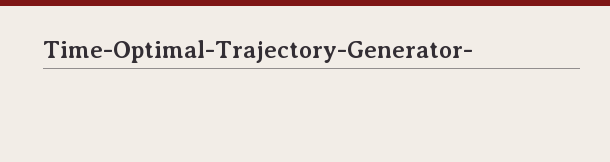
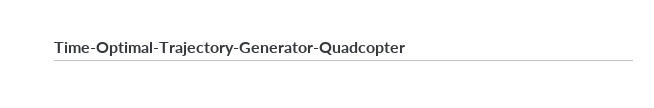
- Time-Optimal-Trajectory-Generator-
+ Time-Optimal-Trajectory-Generator-Quadcopter

